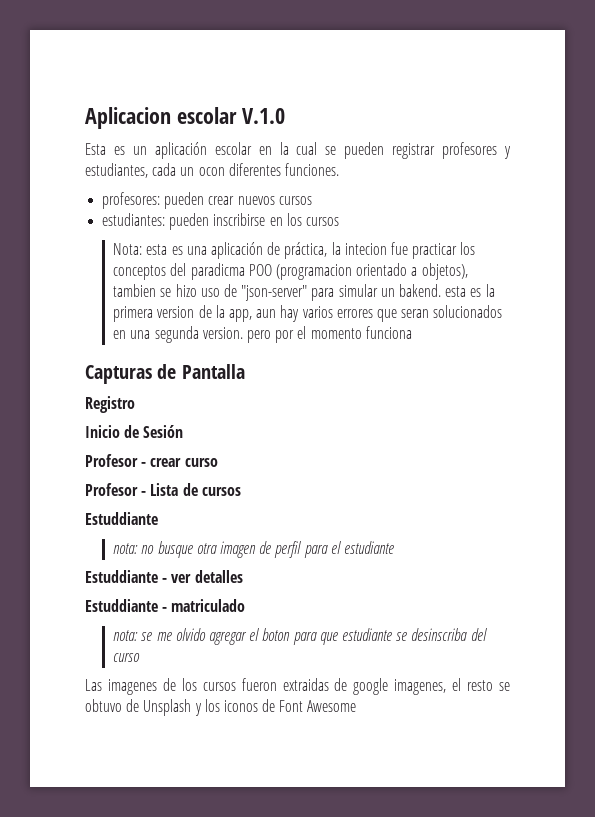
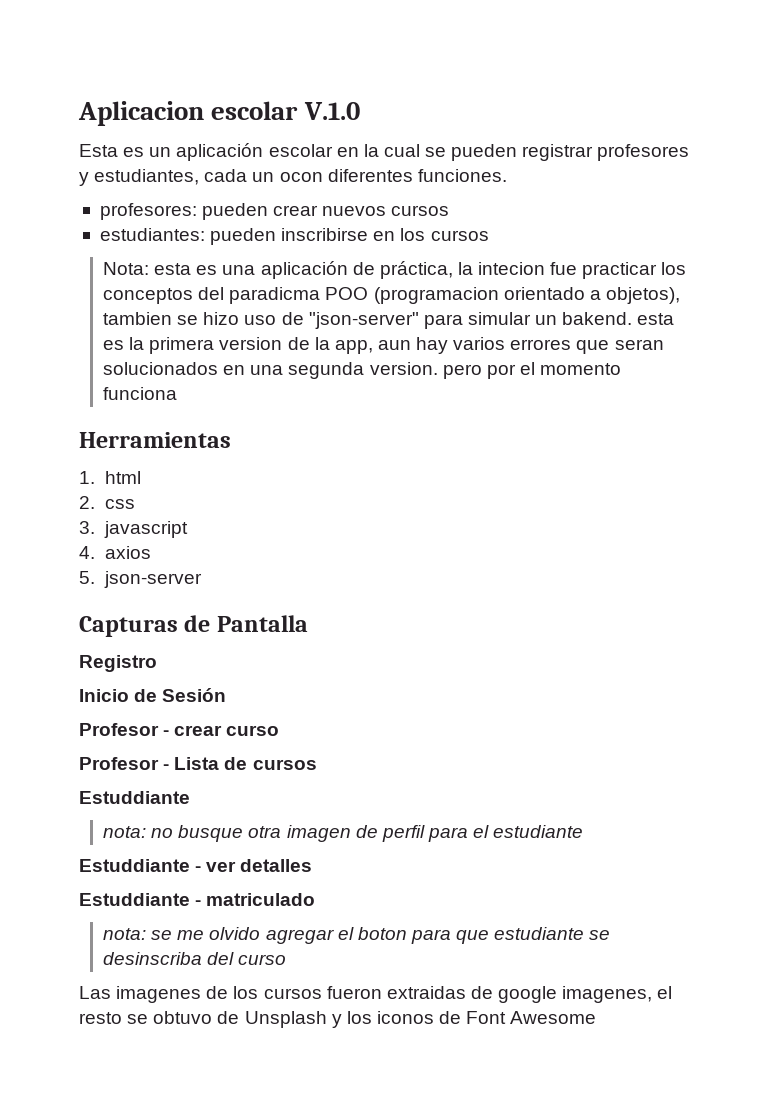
+ Herramientas
+ 1. html
+ 2. css
+ 3. javascript
+ 4. axios
+ 5. json-server

